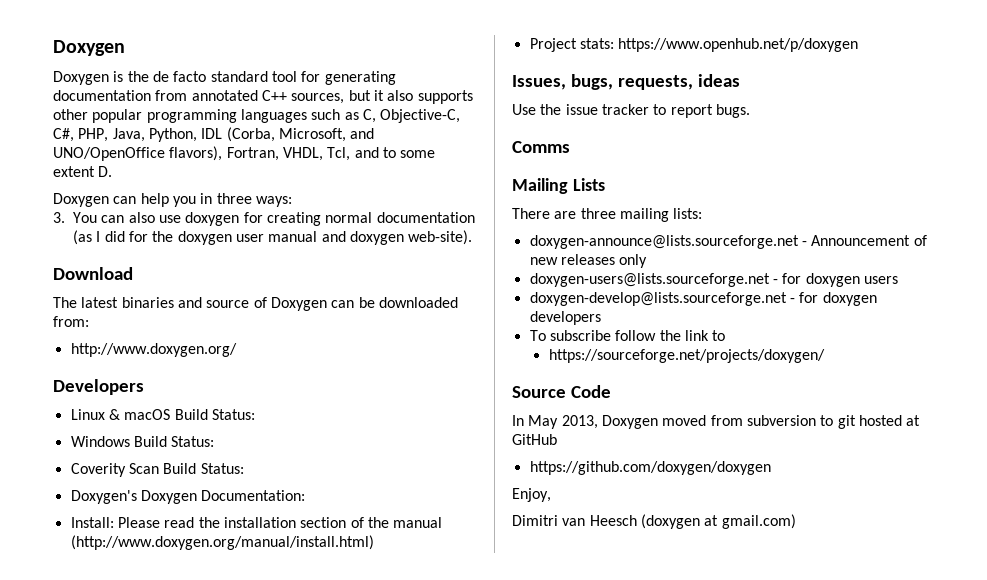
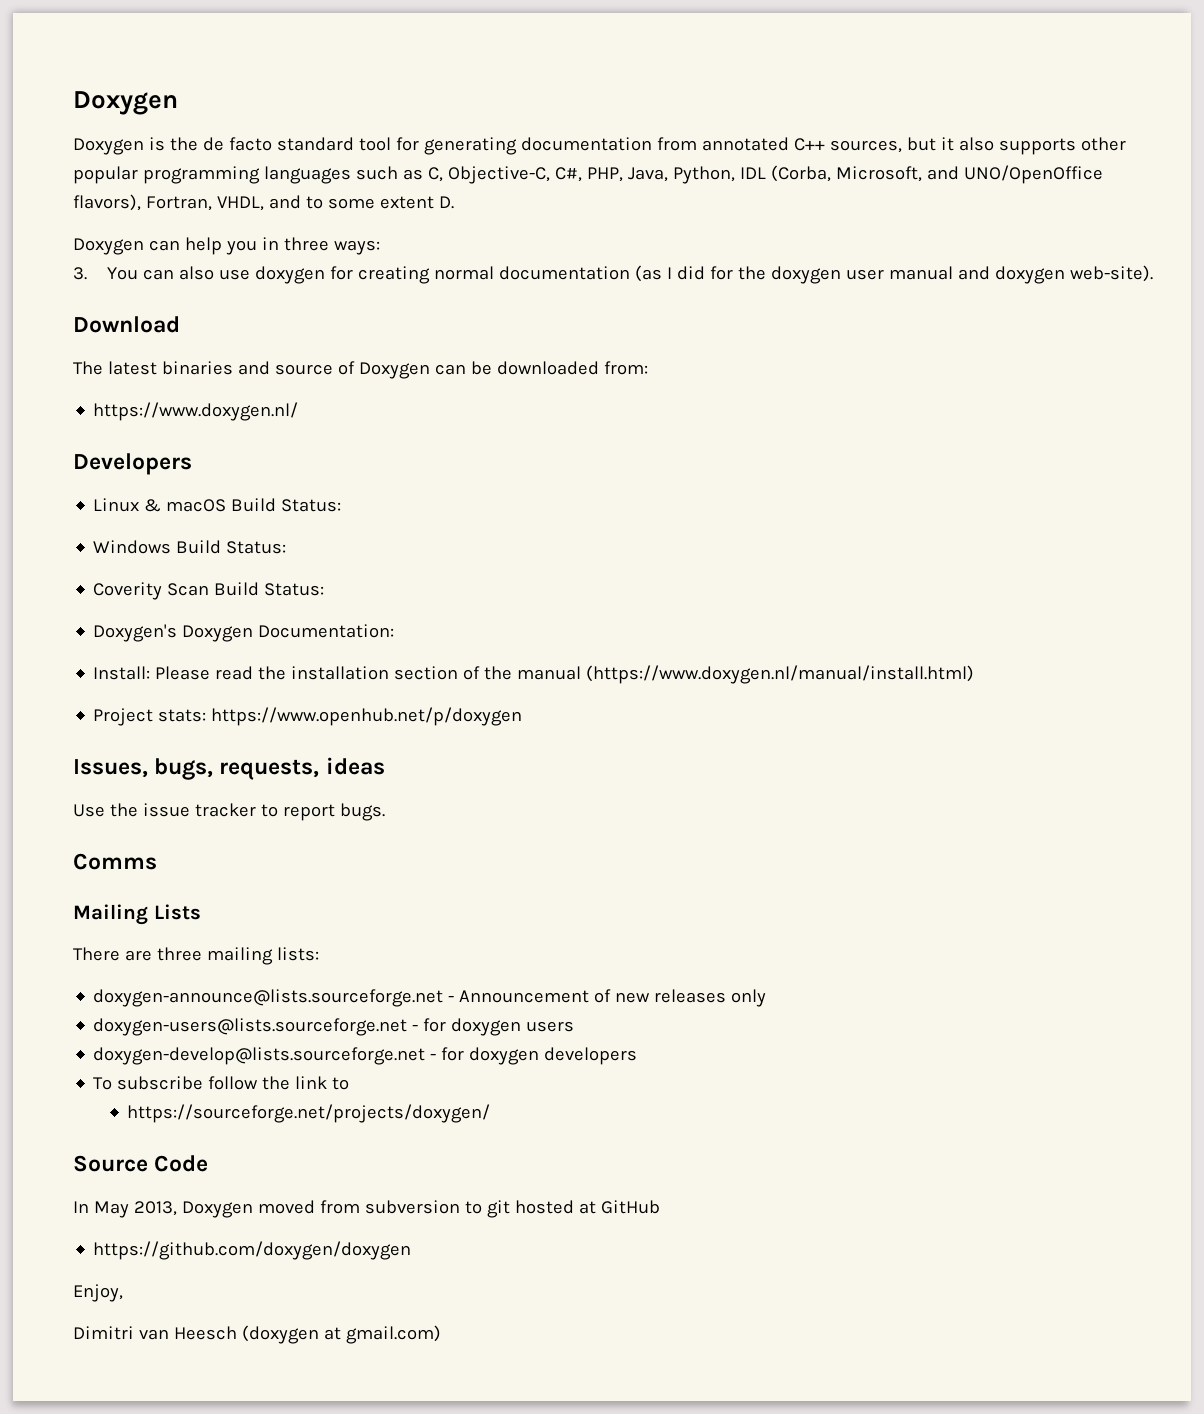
- Doxygen is the de facto standard tool for generating documentation from annotated C++ sources, but it also supports other popular programming languages such as C, Objective-C, C#, PHP, Java, Python, IDL (Corba, Microsoft, and UNO/OpenOffice flavors), Fortran, VHDL, Tcl, and to some extent D.
+ Doxygen is the de facto standard tool for generating documentation from annotated C++ sources, but it also supports other popular programming languages such as C, Objective-C, C#, PHP, Java, Python, IDL (Corba, Microsoft, and UNO/OpenOffice flavors), Fortran, VHDL, and to some extent D.
- http://www.doxygen.org/
+ https://www.doxygen.nl/
- Install: Please read the installation section of the manual (http://www.doxygen.org/manual/install.html)
+ Install: Please read the installation section of the manual (https://www.doxygen.nl/manual/install.html)

